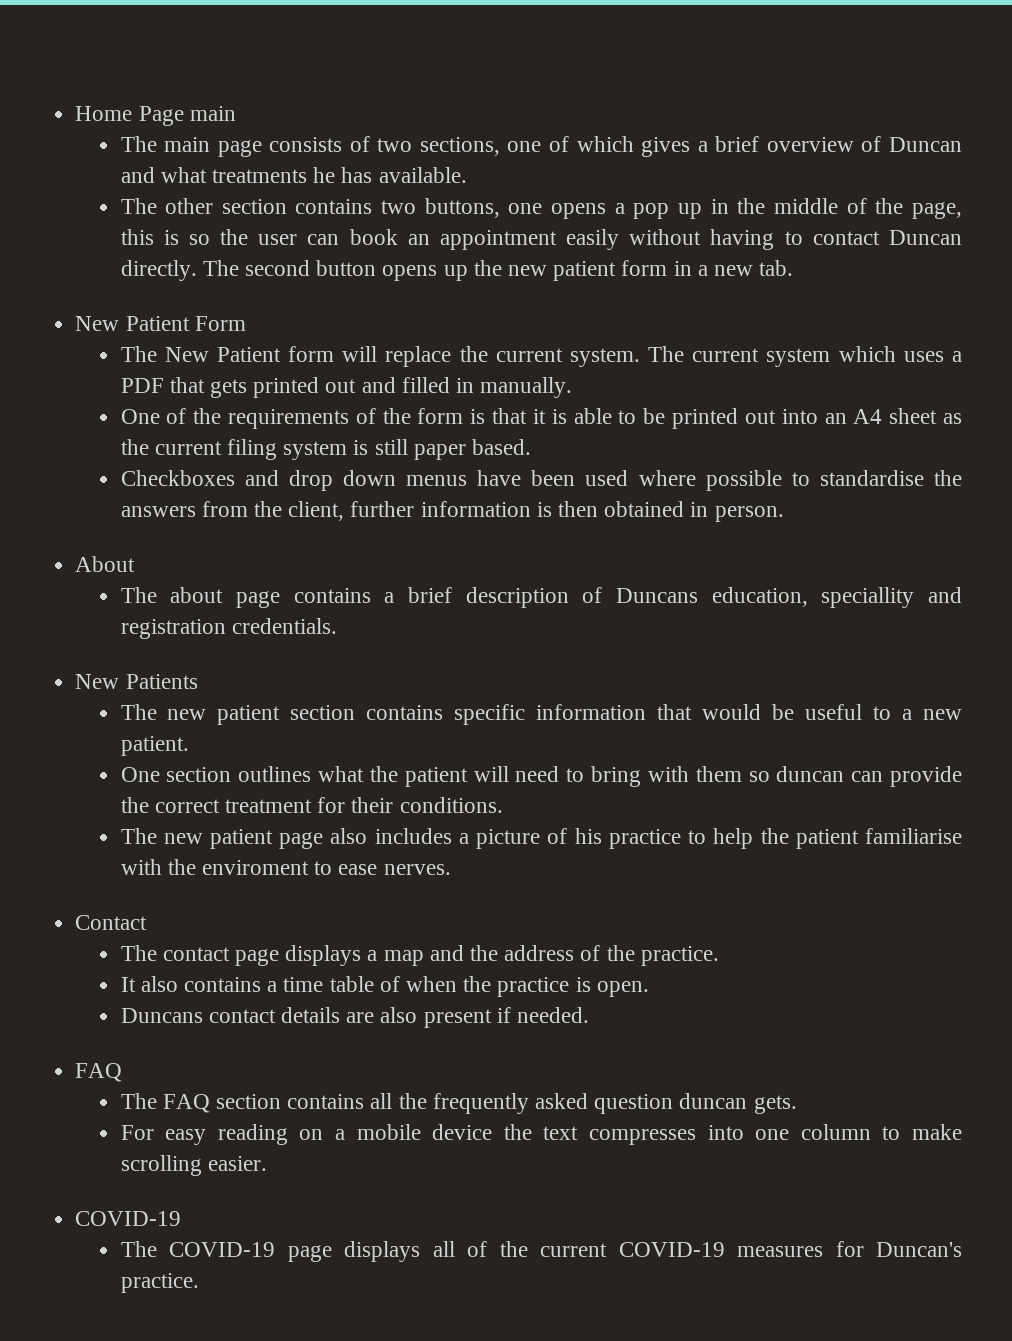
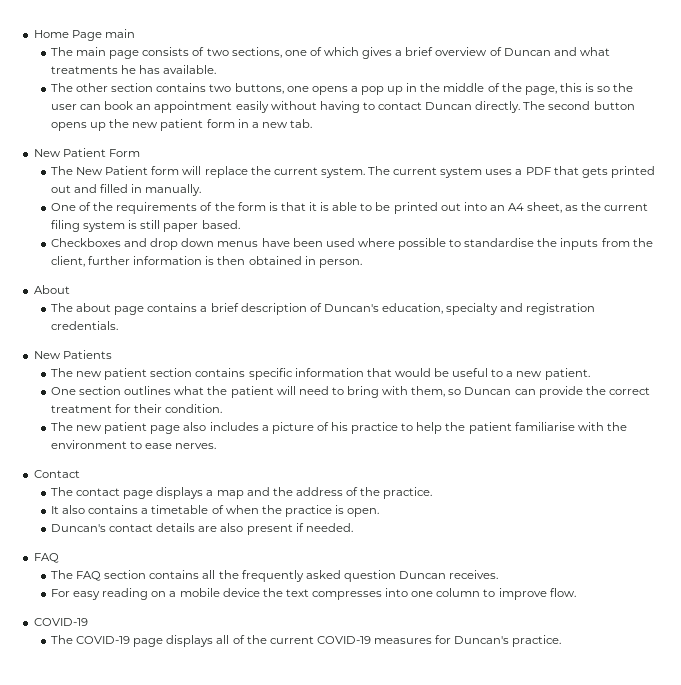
- The current system which uses a PDF that gets printed out and filled in manually.
+ The current system uses a PDF that gets printed out and filled in manually.
- One of the requirements of the form is that it is able to be printed out into an A4 sheet as the current filing system is still paper based.
+ One of the requirements of the form is that it is able to be printed out into an A4 sheet, as the current filing system is still paper based.
- Checkboxes and drop down menus have been used where possible to standardise the answers from the client, further information is then obtained in person.
+ Checkboxes and drop down menus have been used where possible to standardise the inputs from the client, further information is then obtained in person.
- The about page contains a brief description of Duncans education, speciallity and registration credentials.
+ The about page contains a brief description of Duncan's education, specialty and registration credentials.
- One section outlines what the patient will need to bring with them so duncan can provide the correct treatment for their conditions.
+ One section outlines what the patient will need to bring with them, so Duncan can provide the correct treatment for their condition.
- The new patient page also includes a picture of his practice to help the patient familiarise with the enviroment to ease nerves.
+ The new patient page also includes a picture of his practice to help the patient familiarise with the environment to ease nerves.
- It also contains a time table of when the practice is open.
+ It also contains a timetable of when the practice is open.
- Duncans contact details are also present if needed.
+ Duncan's contact details are also present if needed.
- The FAQ section contains all the frequently asked question duncan gets.
+ The FAQ section contains all the frequently asked question Duncan receives.
- For easy reading on a mobile device the text compresses into one column to make scrolling easier.
+ For easy reading on a mobile device the text compresses into one column to improve flow.

